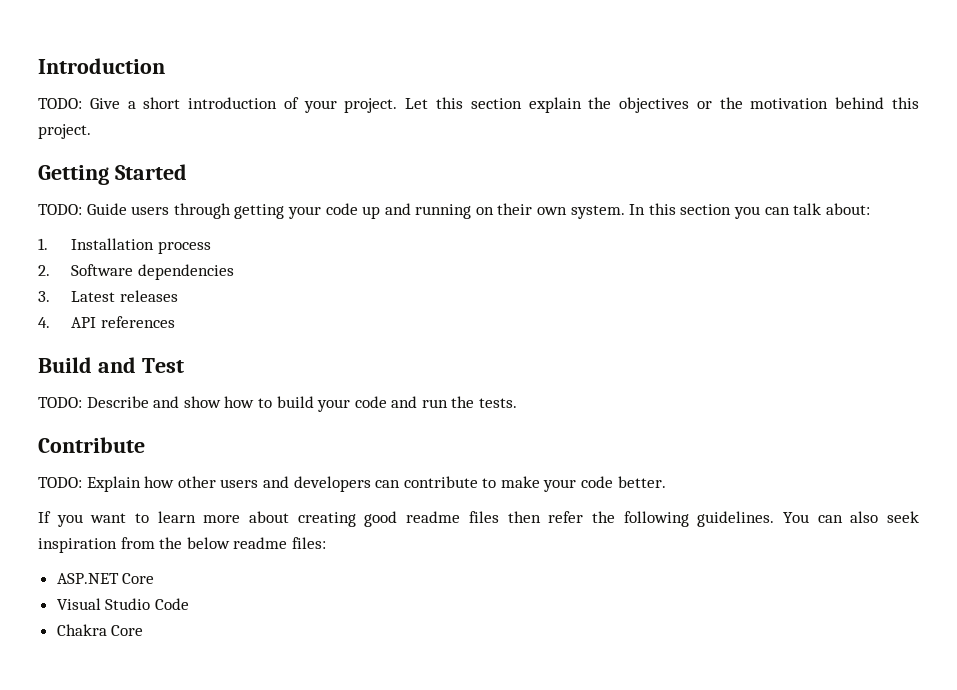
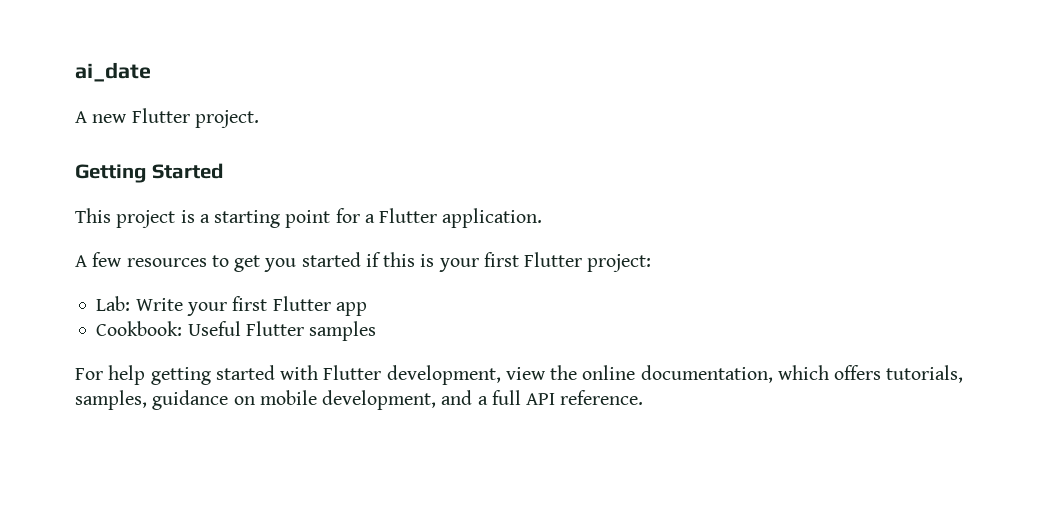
- Introduction
- TODO: Give a short introduction of your project. Let this section explain the objectives or the motivation behind this project.
+ ai_date
+ A new Flutter project.
  Getting Started
- TODO: Guide users through getting your code up and running on their own system. In this section you can talk about:
- 1. Installation process
- 2. Software dependencies
- 3. Latest releases
- 4. API references
- Build and Test
- TODO: Describe and show how to build your code and run the tests.
- Contribute
- TODO: Explain how other users and developers can contribute to make your code better.
- If you want to learn more about creating good readme files then refer the following guidelines. You can also seek inspiration from the below readme files:
- ASP.NET Core
- Visual Studio Code
- Chakra Core
+ This project is a starting point for a Flutter application.
+ A few resources to get you started if this is your first Flutter project:
+ Lab: Write your first Flutter app
+ Cookbook: Useful Flutter samples
+ For help getting started with Flutter development, view the online documentation, which offers tutorials, samples, guidance on mobile development, and a full API reference.

